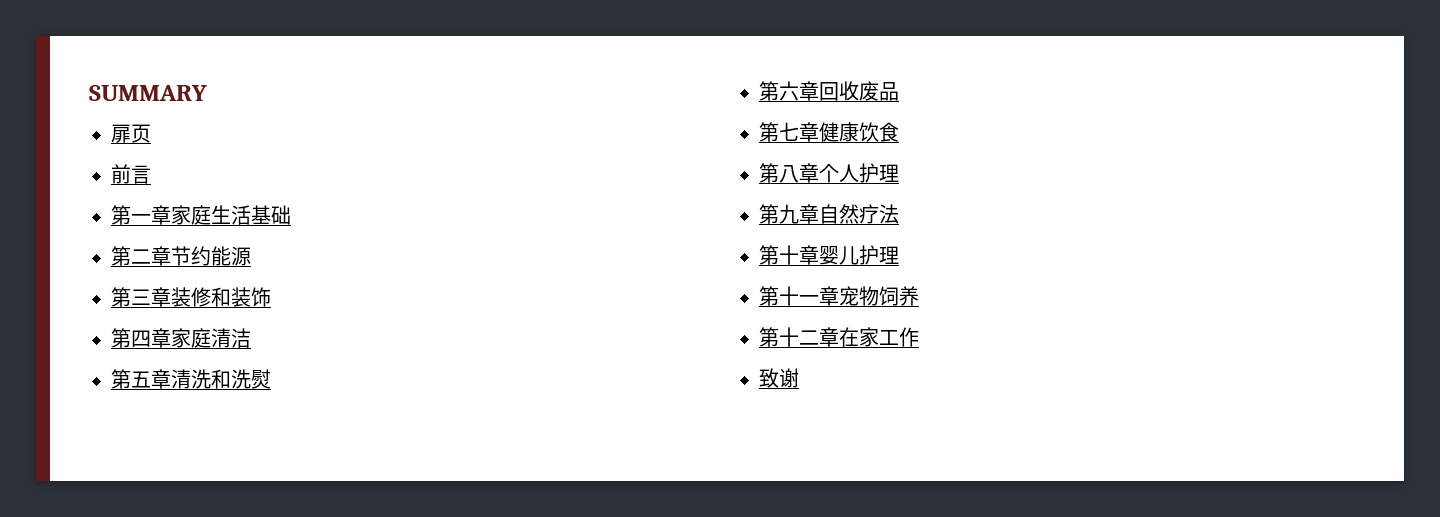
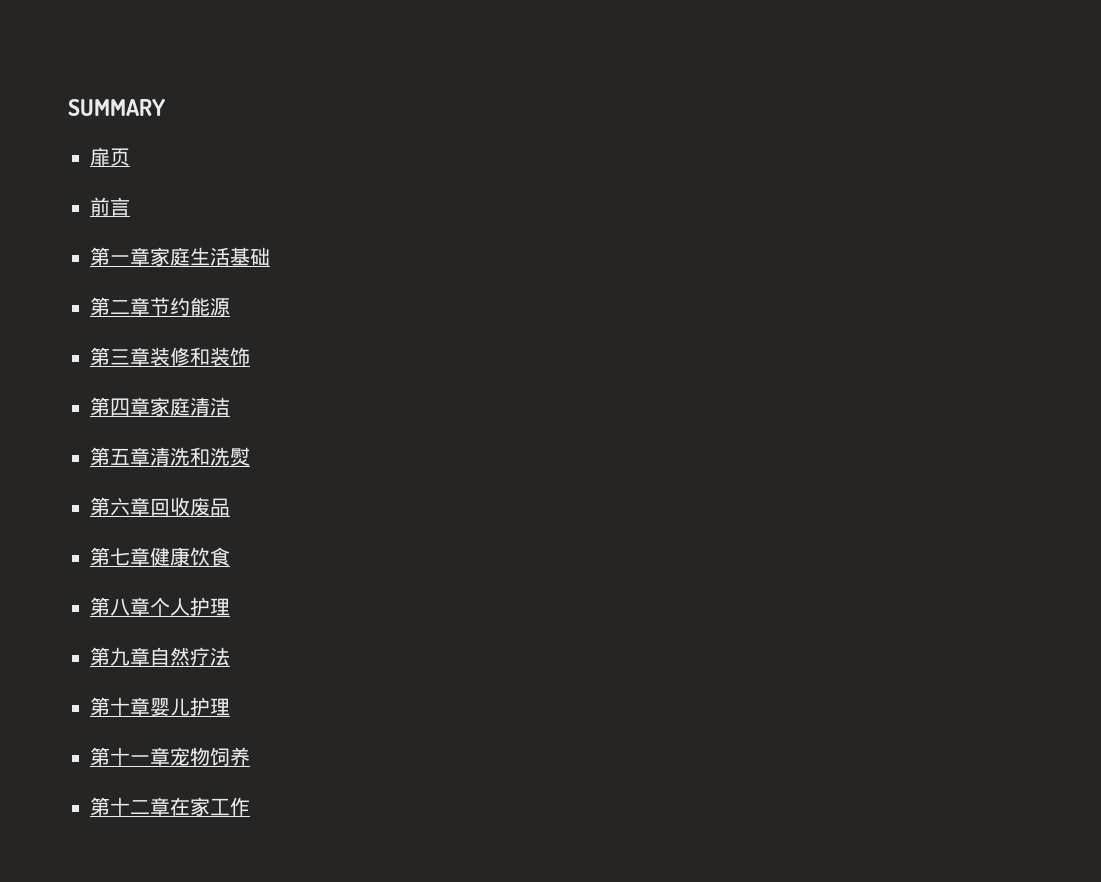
- 致谢

